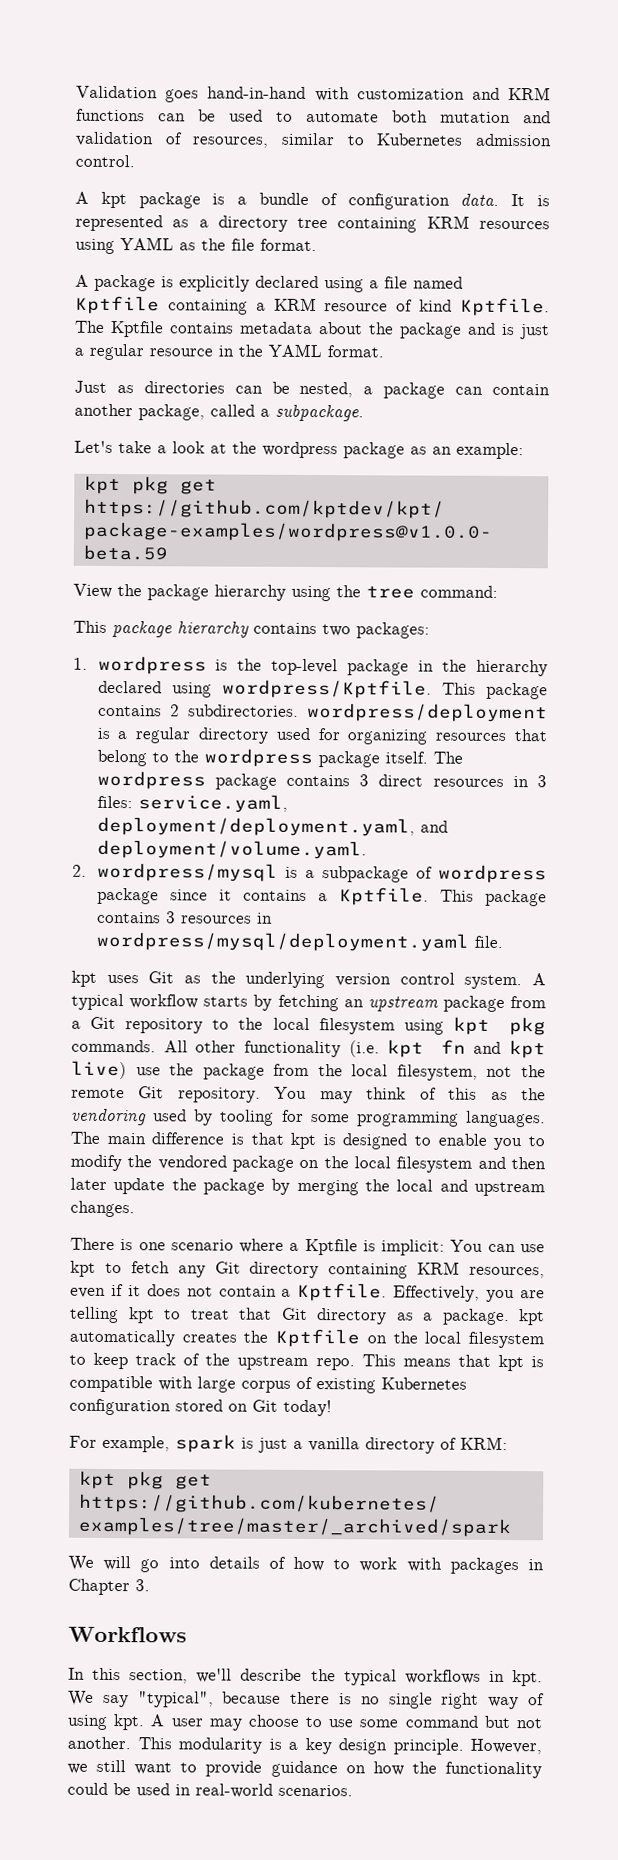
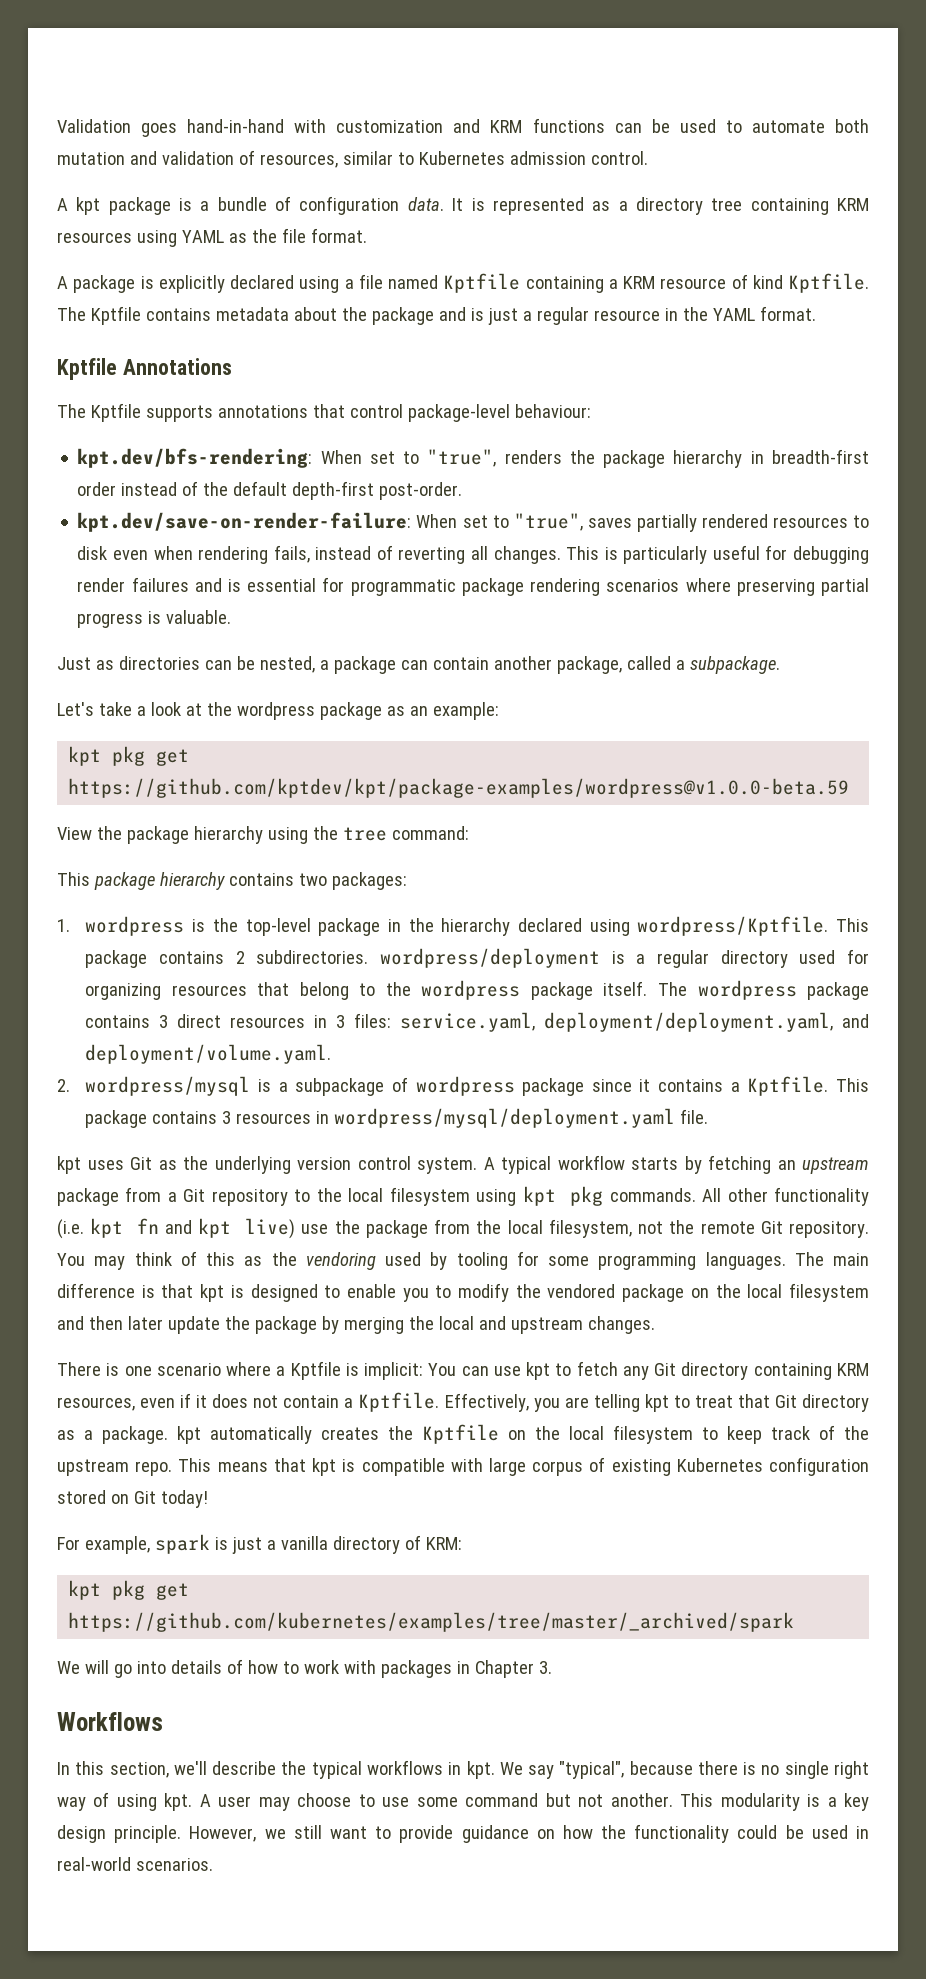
+ Kptfile Annotations
+ The Kptfile supports annotations that control package-level behaviour:
+ kpt.dev/bfs-rendering: When set to "true", renders the package hierarchy in breadth-first order instead of the default depth-first post-order.
+ kpt.dev/save-on-render-failure: When set to "true", saves partially rendered resources to disk even when rendering fails, instead of reverting all changes. This is particularly useful for debugging render failures and is essential for programmatic package rendering scenarios where preserving partial progress is valuable.

